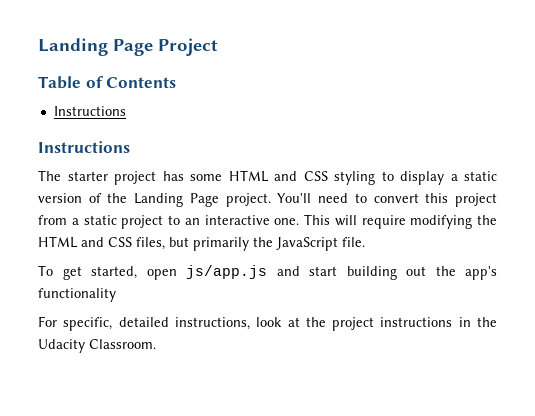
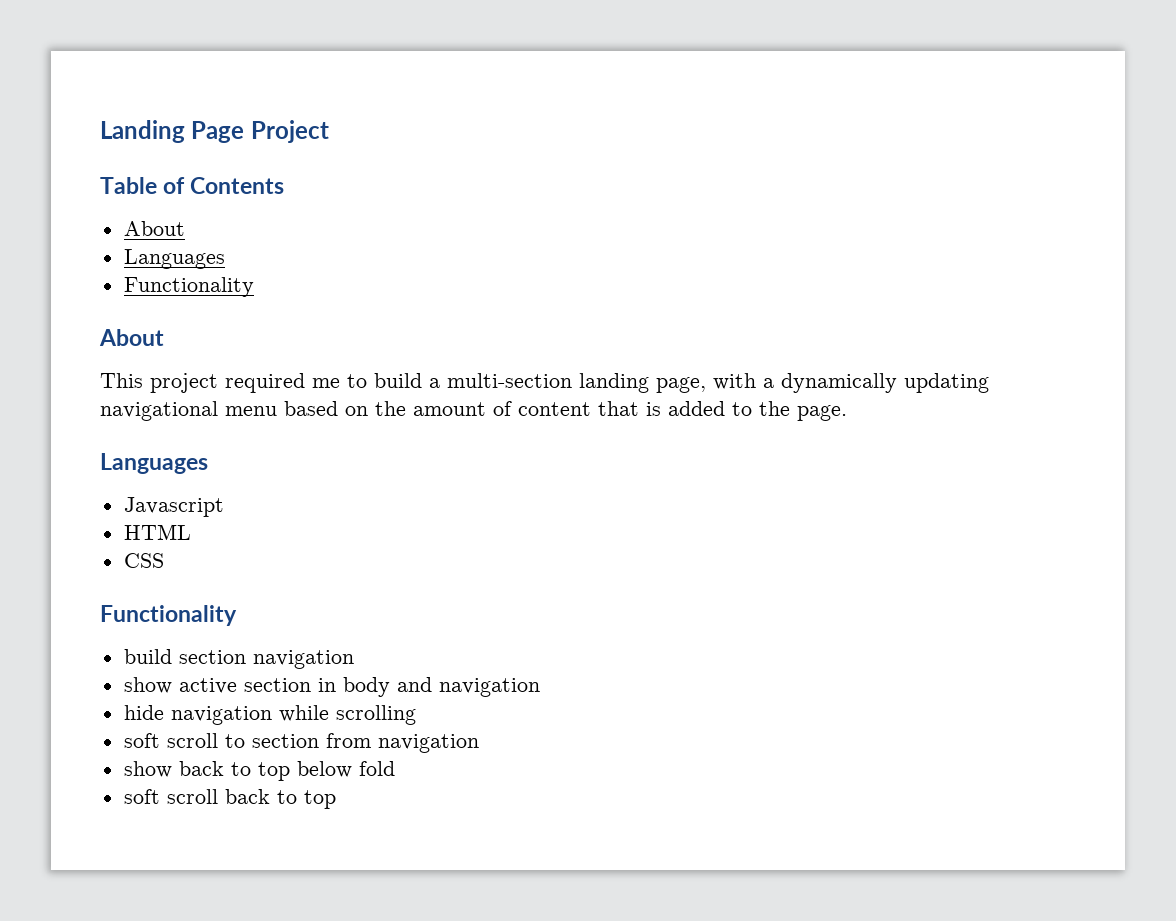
  Table of Contents
- Instructions
- Instructions
- The starter project has some HTML and CSS styling to display a static version of the Landing Page project. You'll need to convert this project from a static project to an interactive one. This will require modifying the HTML and CSS files, but primarily the JavaScript file.
- To get started, open js/app.js and start building out the app's functionality
- For specific, detailed instructions, look at the project instructions in the Udacity Classroom.
+ About
+ Languages
+ Functionality
+ About
+ This project required me to build a multi-section landing page, with a dynamically updating navigational menu based on the amount of content that is added to the page.
+ Languages
+ Javascript
+ HTML
+ CSS
+ Functionality
+ build section navigation
+ show active section in body and navigation
+ hide navigation while scrolling
+ soft scroll to section from navigation
+ show back to top below fold
+ soft scroll back to top

